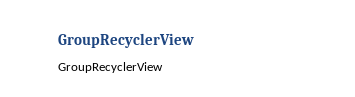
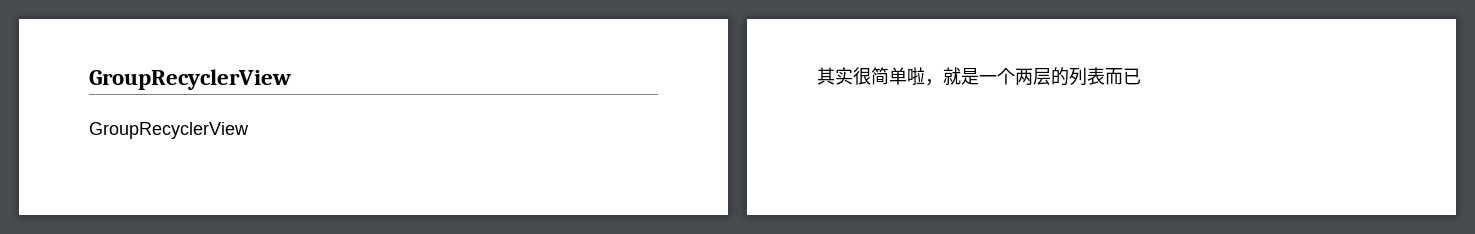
+ 其实很简单啦，就是一个两层的列表而已

